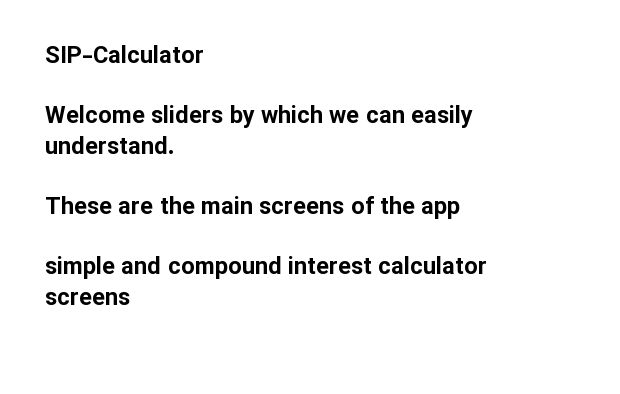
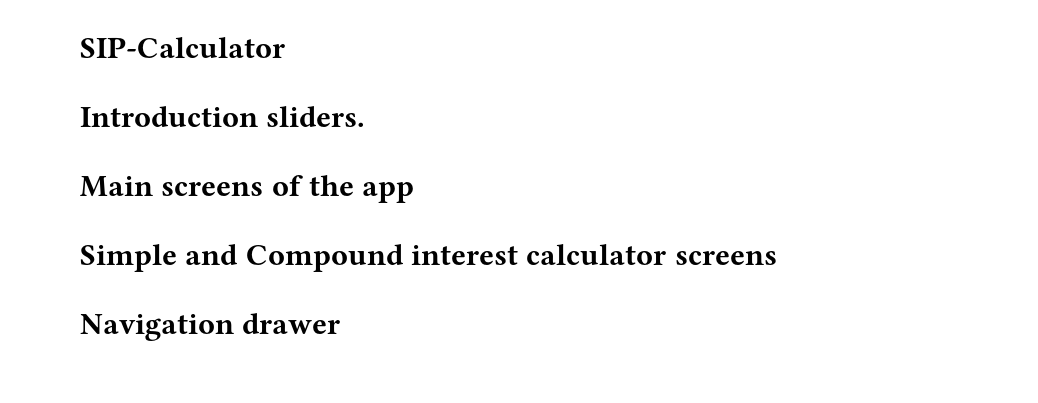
- Welcome sliders by which we can easily understand.
- These are the main screens of the app
+ Introduction sliders.
+ Main screens of the app
- simple and compound interest calculator screens
+ Simple and Compound interest calculator screens
+ Navigation drawer

